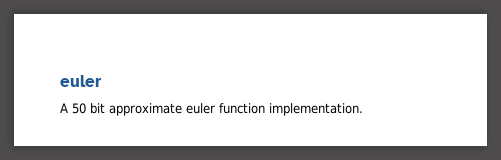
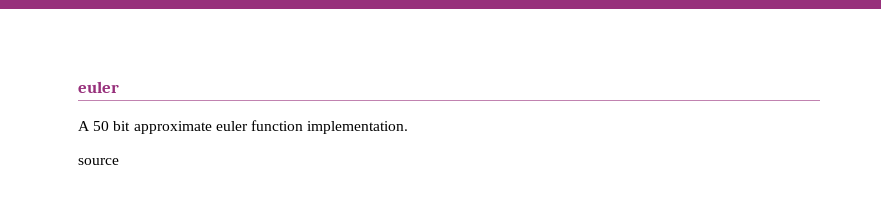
+ source

